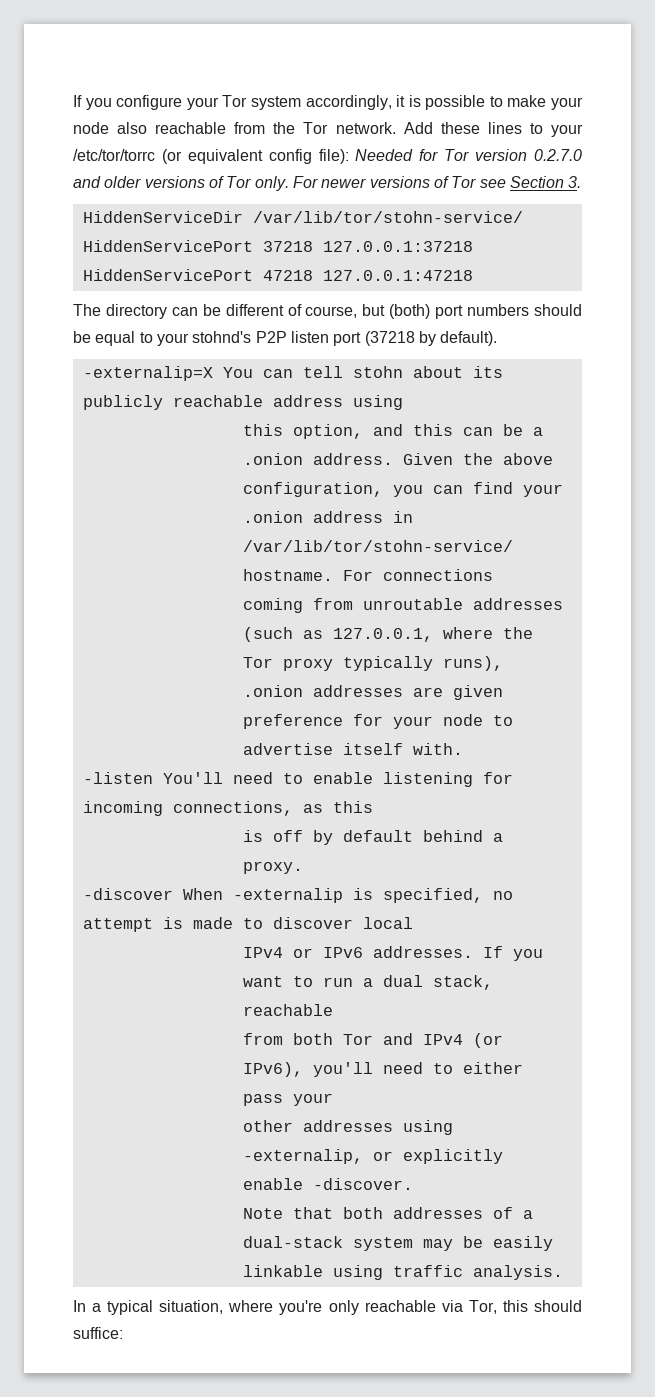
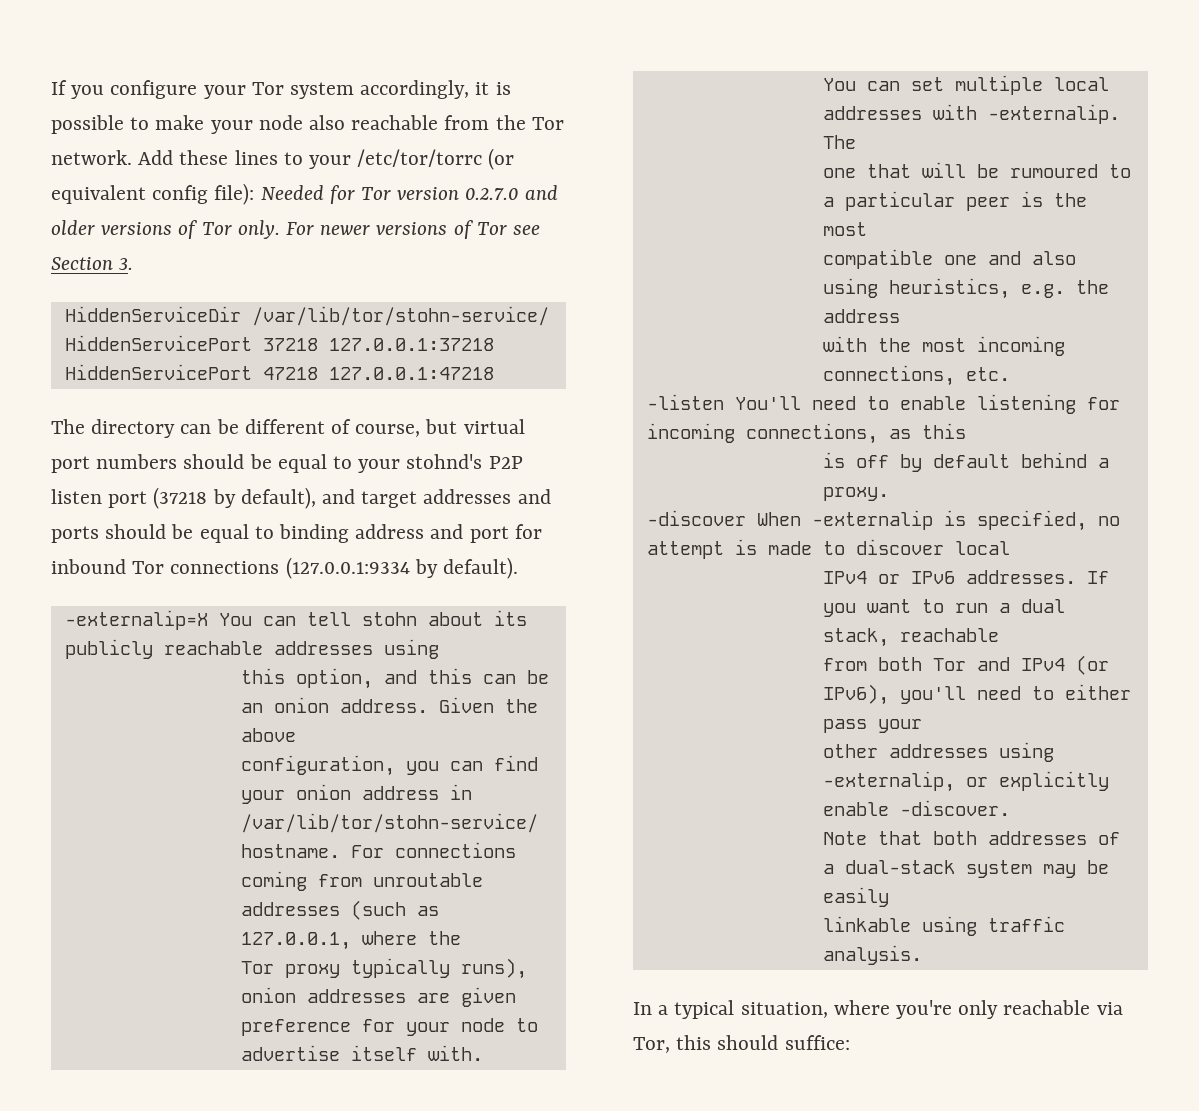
- The directory can be different of course, but (both) port numbers should be equal to your stohnd's P2P listen port (37218 by default).
+ The directory can be different of course, but virtual port numbers should be equal to your stohnd's P2P listen port (37218 by default), and target addresses and ports should be equal to binding address and port for inbound Tor connections (127.0.0.1:9334 by default).
- -externalip=X You can tell stohn about its publicly reachable address using
+ -externalip=X You can tell stohn about its publicly reachable addresses using
- this option, and this can be a .onion address.
+ this option, and this can be an onion address.
- configuration, you can find your .onion address in
+ configuration, you can find your onion address in
- Tor proxy typically runs), .onion addresses are given
+ Tor proxy typically runs), onion addresses are given
+ You can set multiple local addresses with -externalip. The
+ one that will be rumoured to a particular peer is the most
+ compatible one and also using heuristics, e.g. the address
+ with the most incoming connections, etc.

